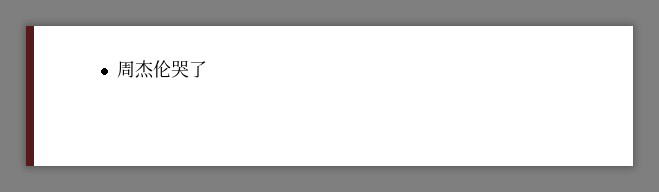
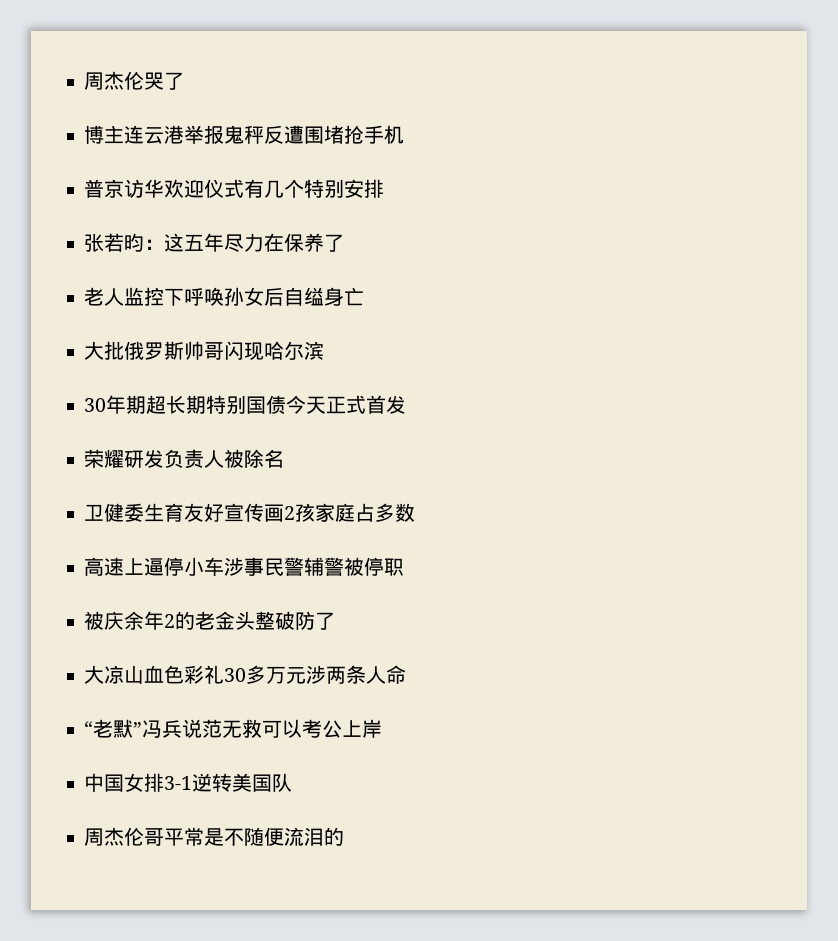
+ 博主连云港举报鬼秤反遭围堵抢手机
+ 普京访华欢迎仪式有几个特别安排
+ 张若昀：这五年尽力在保养了
+ 老人监控下呼唤孙女后自缢身亡
+ 大批俄罗斯帅哥闪现哈尔滨
+ 30年期超长期特别国债今天正式首发
+ 荣耀研发负责人被除名
+ 卫健委生育友好宣传画2孩家庭占多数
+ 高速上逼停小车涉事民警辅警被停职
+ 被庆余年2的老金头整破防了
+ 大凉山血色彩礼30多万元涉两条人命
+ “老默”冯兵说范无救可以考公上岸
+ 中国女排3-1逆转美国队
+ 周杰伦哥平常是不随便流泪的

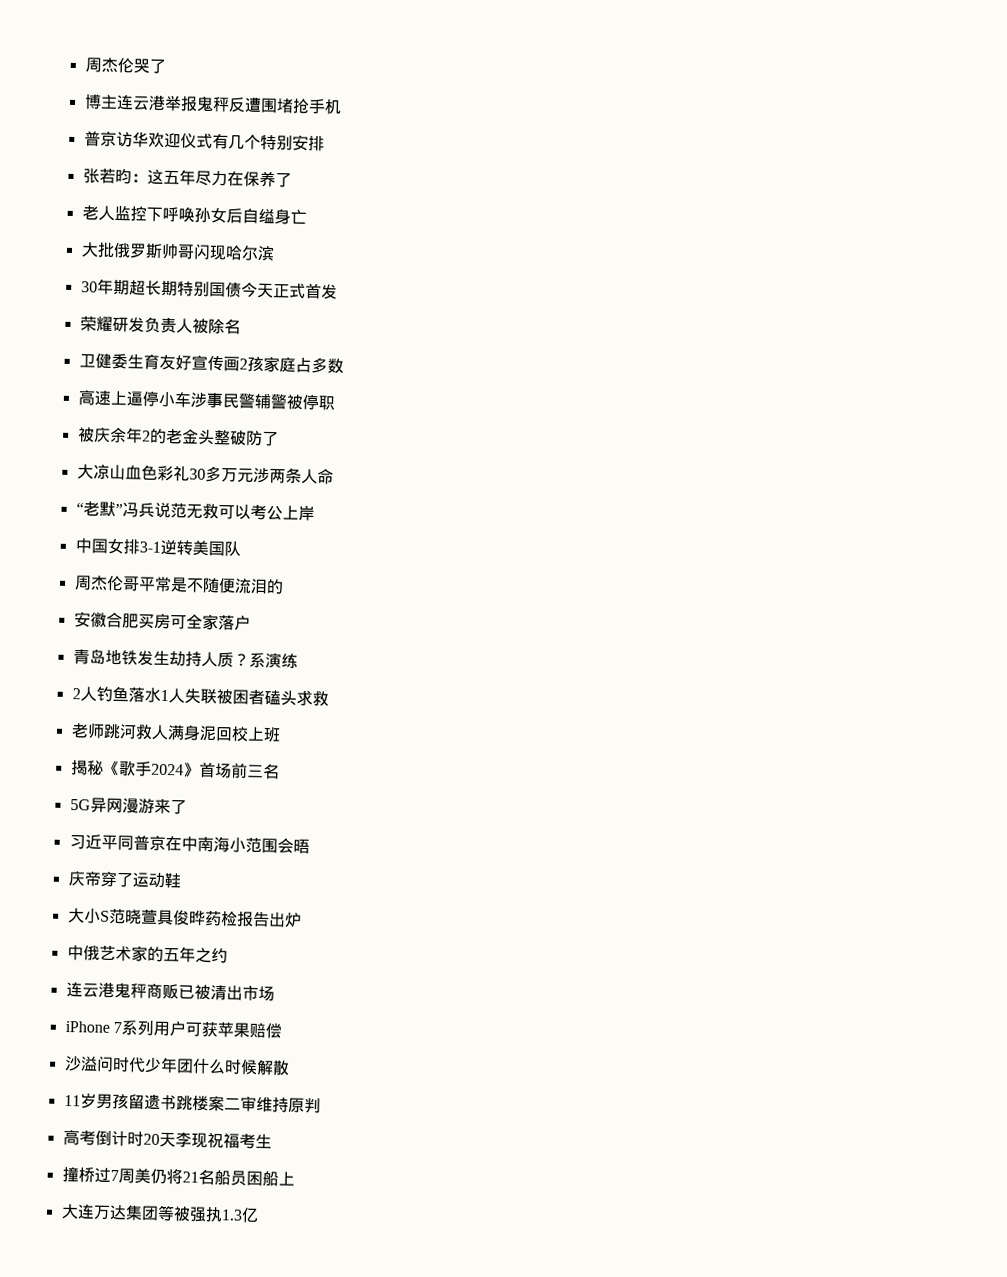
+ 安徽合肥买房可全家落户
+ 青岛地铁发生劫持人质？系演练
+ 2人钓鱼落水1人失联被困者磕头求救
+ 老师跳河救人满身泥回校上班
+ 揭秘《歌手2024》首场前三名
+ 5G异网漫游来了
+ 习近平同普京在中南海小范围会晤
+ 庆帝穿了运动鞋
+ 大小S范晓萱具俊晔药检报告出炉
+ 中俄艺术家的五年之约
+ 连云港鬼秤商贩已被清出市场
+ iPhone 7系列用户可获苹果赔偿
+ 沙溢问时代少年团什么时候解散
+ 11岁男孩留遗书跳楼案二审维持原判
+ 高考倒计时20天李现祝福考生
+ 撞桥过7周美仍将21名船员困船上
+ 大连万达集团等被强执1.3亿

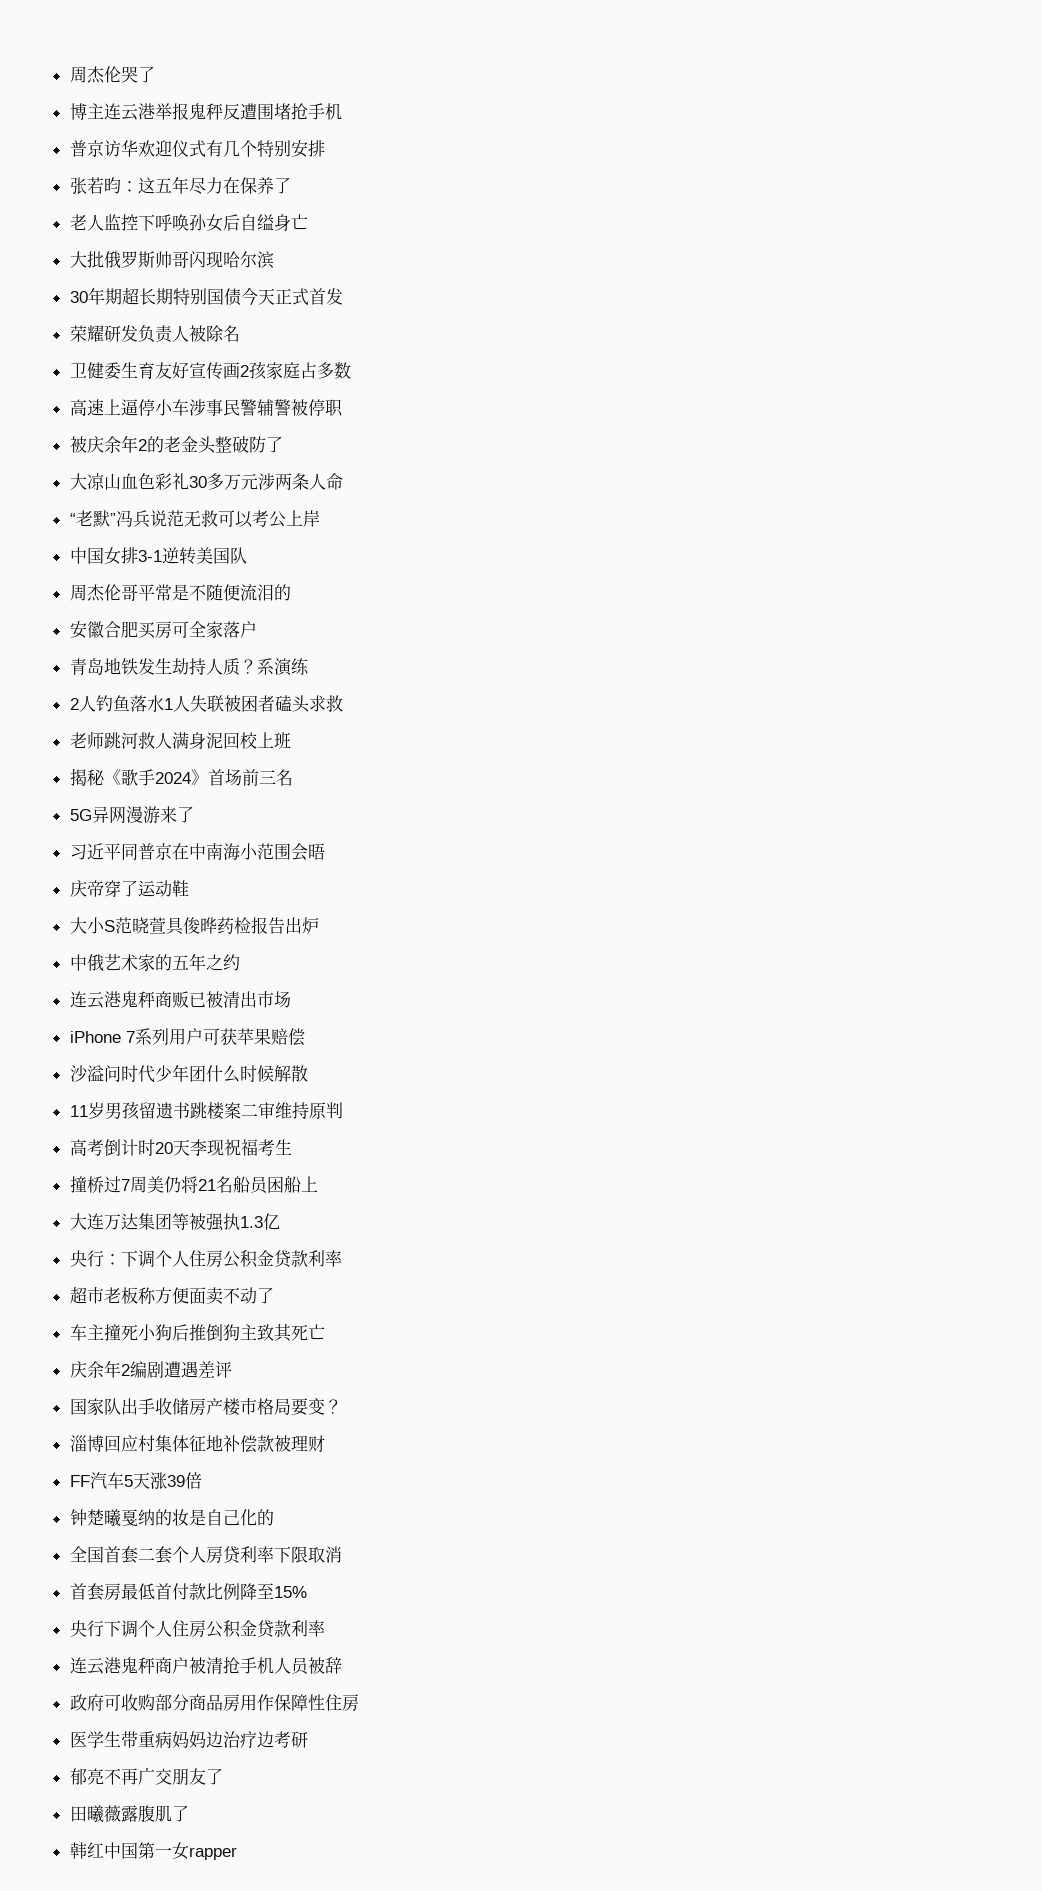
+ 央行：下调个人住房公积金贷款利率
+ 超市老板称方便面卖不动了
+ 车主撞死小狗后推倒狗主致其死亡
+ 庆余年2编剧遭遇差评
+ 国家队出手收储房产楼市格局要变？
+ 淄博回应村集体征地补偿款被理财
+ FF汽车5天涨39倍
+ 钟楚曦戛纳的妆是自己化的
+ 全国首套二套个人房贷利率下限取消
+ 首套房最低首付款比例降至15%
+ 央行下调个人住房公积金贷款利率
+ 连云港鬼秤商户被清抢手机人员被辞
+ 政府可收购部分商品房用作保障性住房
+ 医学生带重病妈妈边治疗边考研
+ 郁亮不再广交朋友了
+ 田曦薇露腹肌了
+ 韩红中国第一女rapper

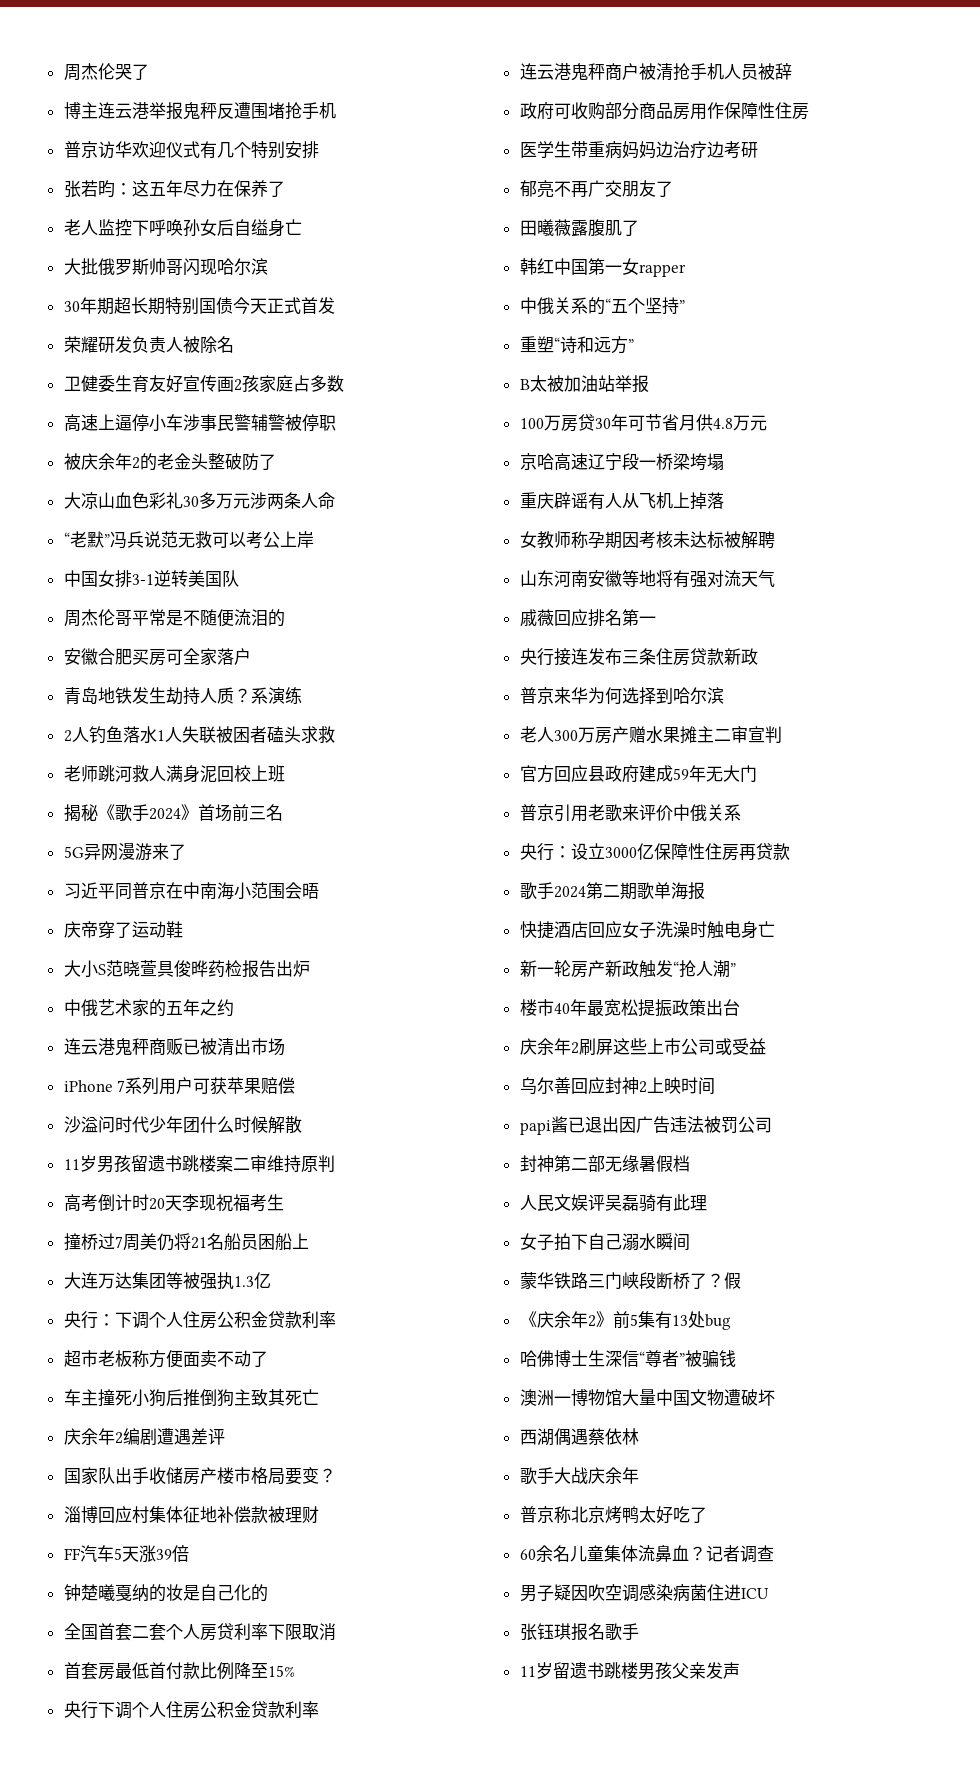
+ 中俄关系的“五个坚持”
+ 重塑“诗和远方”
+ B太被加油站举报
+ 100万房贷30年可节省月供4.8万元
+ 京哈高速辽宁段一桥梁垮塌
+ 重庆辟谣有人从飞机上掉落
+ 女教师称孕期因考核未达标被解聘
+ 山东河南安徽等地将有强对流天气
+ 戚薇回应排名第一
+ 央行接连发布三条住房贷款新政
+ 普京来华为何选择到哈尔滨
+ 老人300万房产赠水果摊主二审宣判
+ 官方回应县政府建成59年无大门
+ 普京引用老歌来评价中俄关系
+ 央行：设立3000亿保障性住房再贷款
+ 歌手2024第二期歌单海报
+ 快捷酒店回应女子洗澡时触电身亡
+ 新一轮房产新政触发“抢人潮”
+ 楼市40年最宽松提振政策出台
+ 庆余年2刷屏这些上市公司或受益
+ 乌尔善回应封神2上映时间
+ papi酱已退出因广告违法被罚公司
+ 封神第二部无缘暑假档
+ 人民文娱评吴磊骑有此理
+ 女子拍下自己溺水瞬间
+ 蒙华铁路三门峡段断桥了？假
+ 《庆余年2》前5集有13处bug
+ 哈佛博士生深信“尊者”被骗钱
+ 澳洲一博物馆大量中国文物遭破坏
+ 西湖偶遇蔡依林
+ 歌手大战庆余年
+ 普京称北京烤鸭太好吃了
+ 60余名儿童集体流鼻血？记者调查
+ 男子疑因吹空调感染病菌住进ICU
+ 张钰琪报名歌手
+ 11岁留遗书跳楼男孩父亲发声

